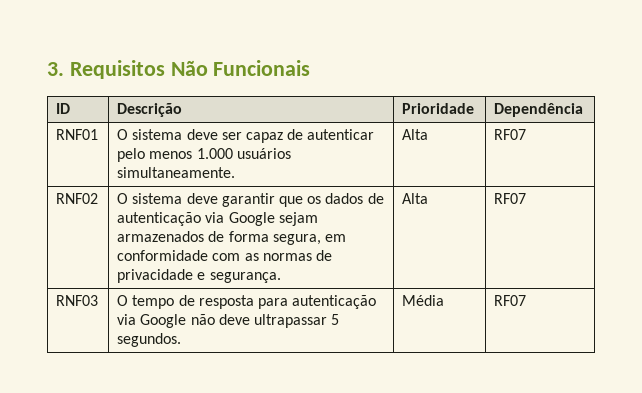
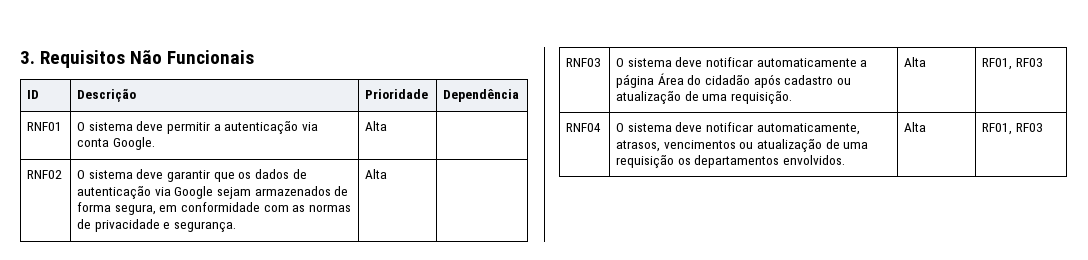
- RNF01 | O sistema deve ser capaz de autenticar pelo menos 1.000 usuários simultaneamente. | Alta | RF07
+ RNF01 | O sistema deve permitir a autenticação via conta Google. | Alta |
- RNF02 | O sistema deve garantir que os dados de autenticação via Google sejam armazenados de forma segura, em conformidade com as normas de privacidade e segurança. | Alta | RF07
+ RNF02 | O sistema deve garantir que os dados de autenticação via Google sejam armazenados de forma segura, em conformidade com as normas de privacidade e segurança. | Alta |
- RNF03 | O tempo de resposta para autenticação via Google não deve ultrapassar 5 segundos. | Média | RF07
+ RNF03 | O sistema deve notificar automaticamente a página Área do cidadão após cadastro ou atualização de uma requisição. | Alta | RF01, RF03
+ RNF04 | O sistema deve notificar automaticamente, atrasos, vencimentos ou atualização de uma requisição os departamentos envolvidos. | Alta | RF01, RF03

